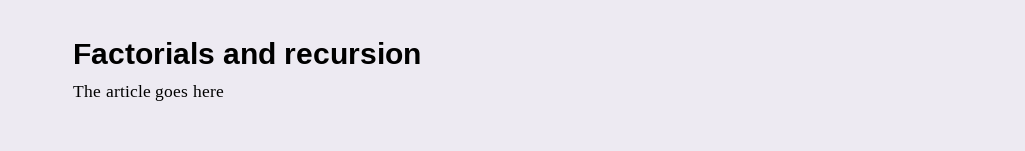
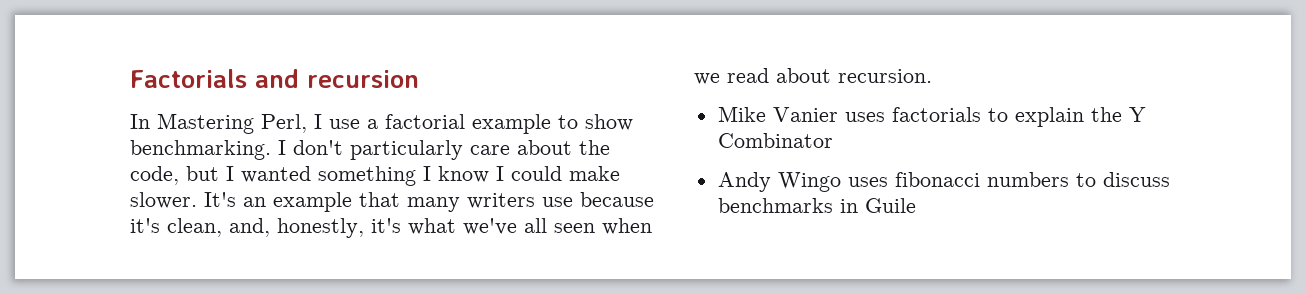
- The article goes here
+ In Mastering Perl, I use a factorial example to show benchmarking. I don't particularly care about the code, but I wanted something I know I could make slower. It's an example that many writers use because it's clean, and, honestly, it's what we've all seen when we read about recursion.
+ Mike Vanier uses factorials to explain the Y Combinator
+ Andy Wingo uses fibonacci numbers to discuss benchmarks in Guile

